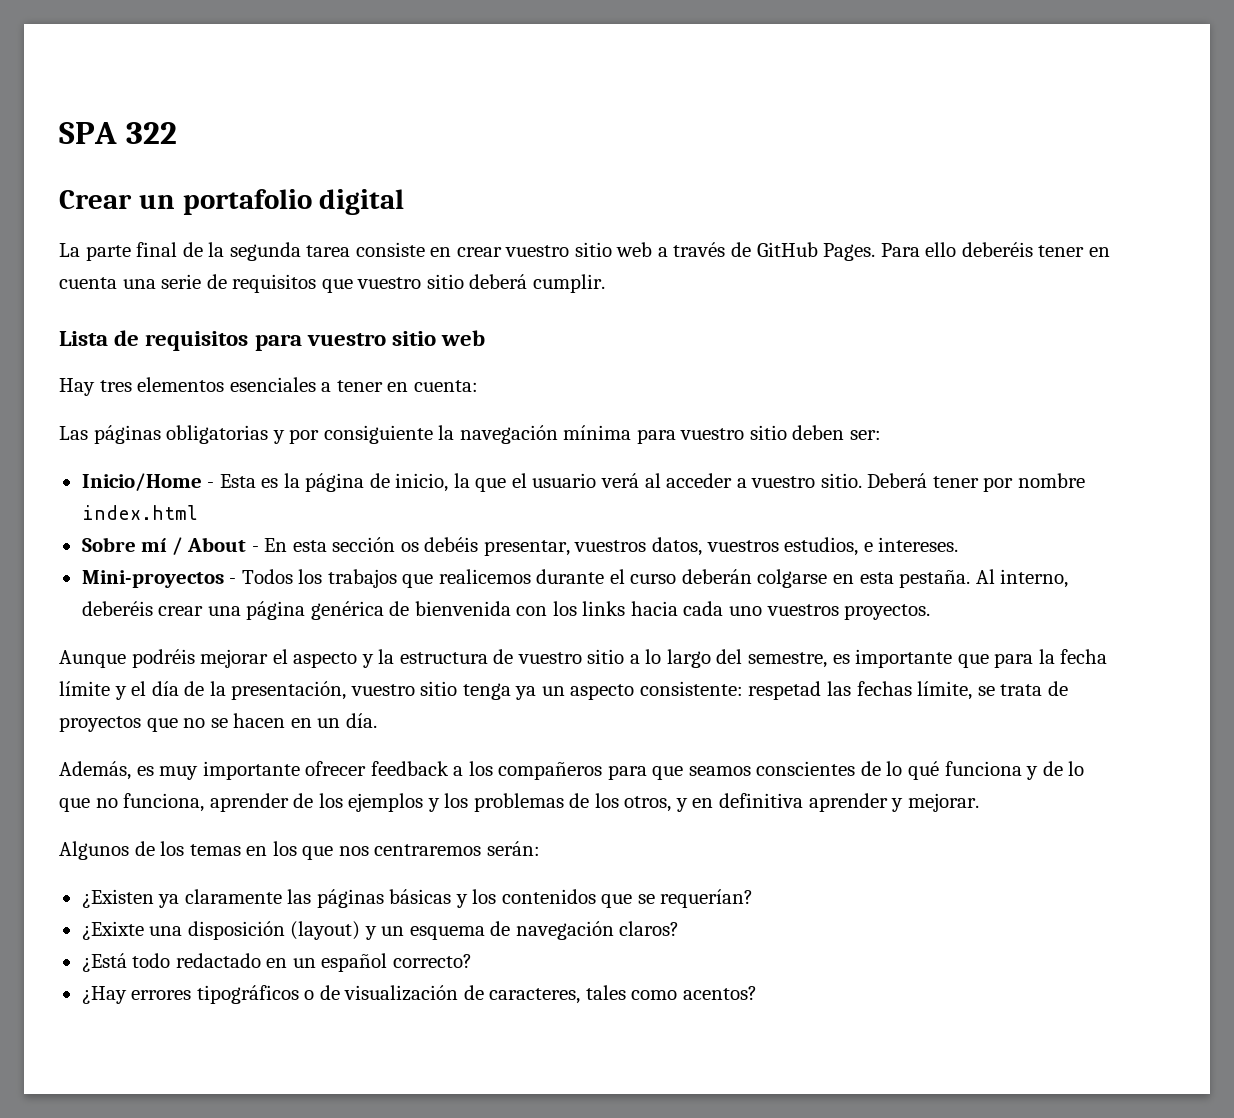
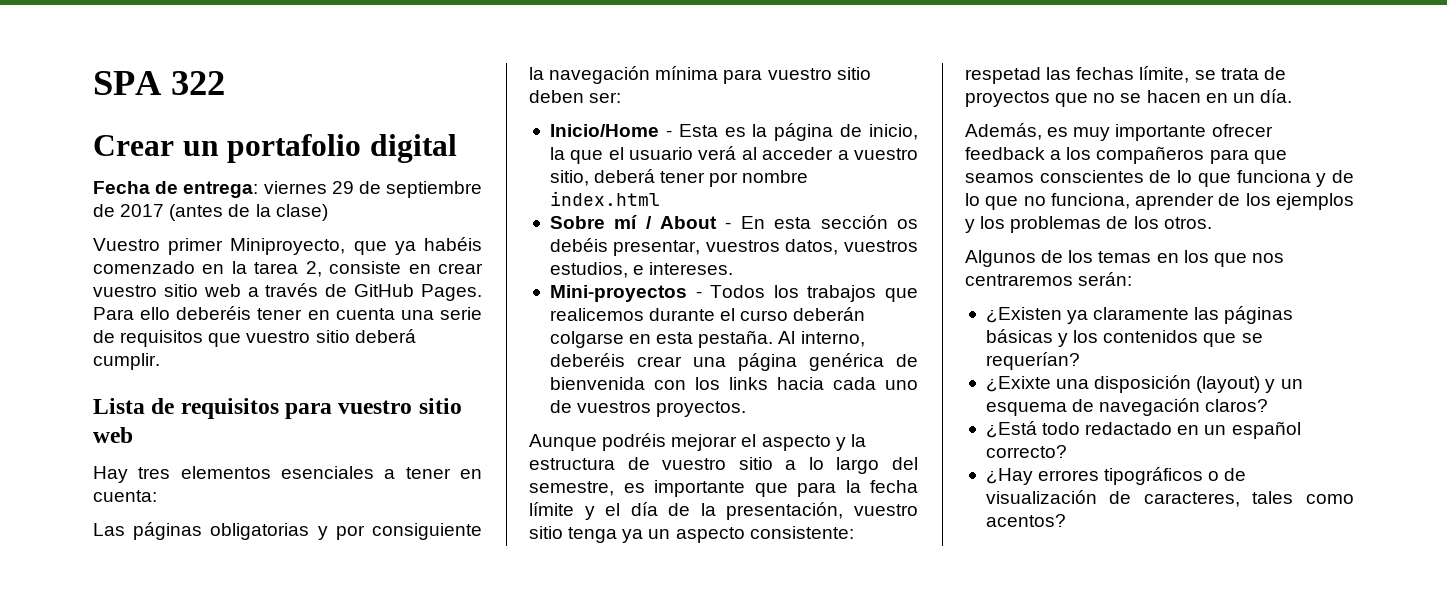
- La parte final de la segunda tarea consiste en crear vuestro sitio web a través de GitHub Pages.
+ Fecha de entrega: viernes 29 de septiembre de 2017 (antes de la clase)
+ Vuestro primer Miniproyecto, que ya habéis comenzado en la tarea 2, consiste en crear vuestro sitio web a través de GitHub Pages.
- Inicio/Home - Esta es la página de inicio, la que el usuario verá al acceder a vuestro sitio. Deberá tener por nombre index.html
+ Inicio/Home - Esta es la página de inicio, la que el usuario verá al acceder a vuestro sitio, deberá tener por nombre index.html
- Al interno, deberéis crear una página genérica de bienvenida con los links hacia cada uno vuestros proyectos.
+ Al interno, deberéis crear una página genérica de bienvenida con los links hacia cada uno de vuestros proyectos.
- Además, es muy importante ofrecer feedback a los compañeros para que seamos conscientes de lo qué funciona y de lo que no funciona, aprender de los ejemplos y los problemas de los otros, y en definitiva aprender y mejorar.
+ Además, es muy importante ofrecer feedback a los compañeros para que seamos conscientes de lo que funciona y de lo que no funciona, aprender de los ejemplos y los problemas de los otros.

